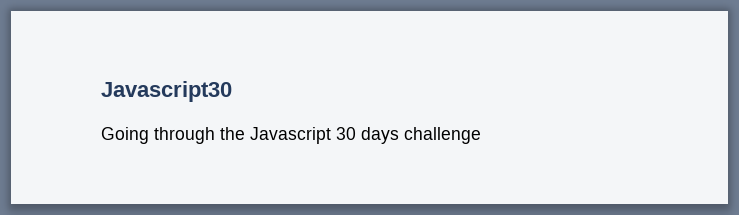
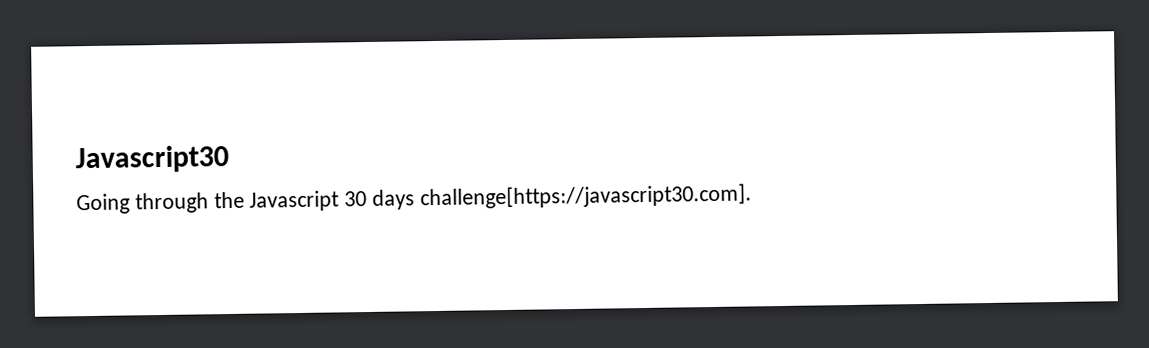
- Going through the Javascript 30 days challenge
+ Going through the Javascript 30 days challenge[https://javascript30.com].

